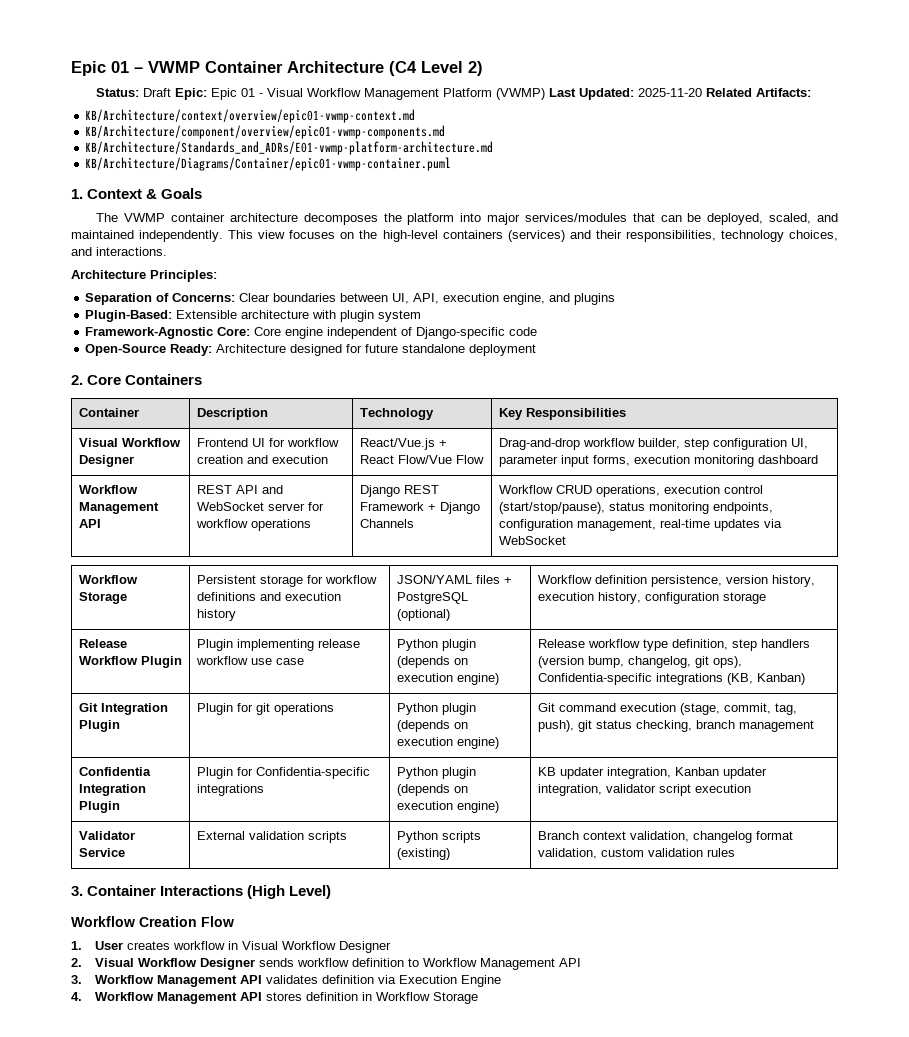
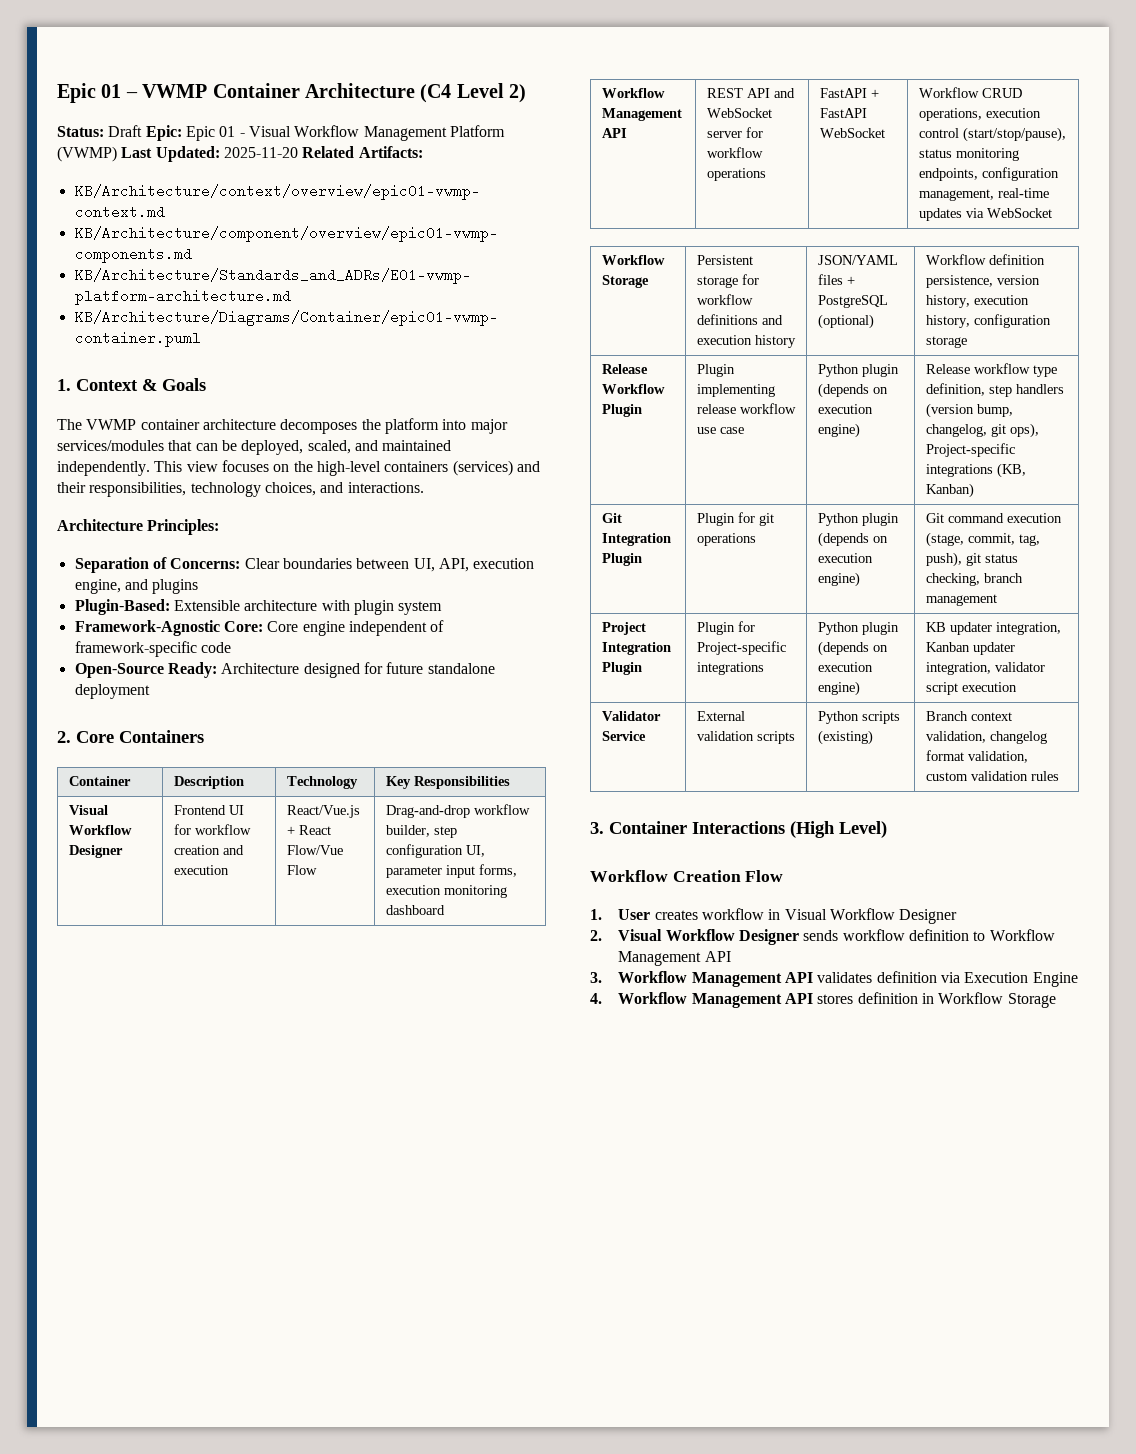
- Framework-Agnostic Core: Core engine independent of Django-specific code
+ Framework-Agnostic Core: Core engine independent of framework-specific code
- Workflow Management API | REST API and WebSocket server for workflow operations | Django REST Framework + Django Channels | Workflow CRUD operations, execution control (start/stop/pause), status monitoring endpoints, configuration management, real-time updates via WebSocket
+ Workflow Management API | REST API and WebSocket server for workflow operations | FastAPI + FastAPI WebSocket | Workflow CRUD operations, execution control (start/stop/pause), status monitoring endpoints, configuration management, real-time updates via WebSocket
- Release Workflow Plugin | Plugin implementing release workflow use case | Python plugin (depends on execution engine) | Release workflow type definition, step handlers (version bump, changelog, git ops), Confidentia-specific integrations (KB, Kanban)
+ Release Workflow Plugin | Plugin implementing release workflow use case | Python plugin (depends on execution engine) | Release workflow type definition, step handlers (version bump, changelog, git ops), Project-specific integrations (KB, Kanban)
- Confidentia Integration Plugin | Plugin for Confidentia-specific integrations | Python plugin (depends on execution engine) | KB updater integration, Kanban updater integration, validator script execution
+ Project Integration Plugin | Plugin for Project-specific integrations | Python plugin (depends on execution engine) | KB updater integration, Kanban updater integration, validator script execution

